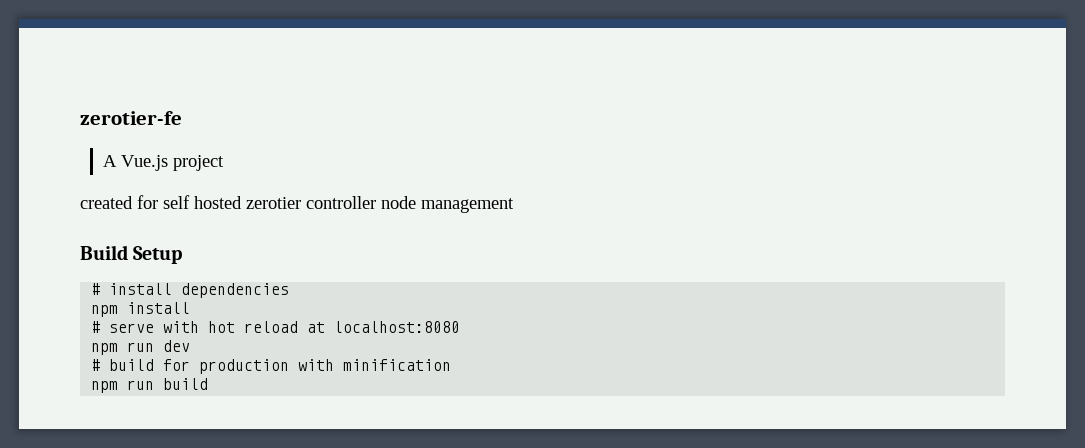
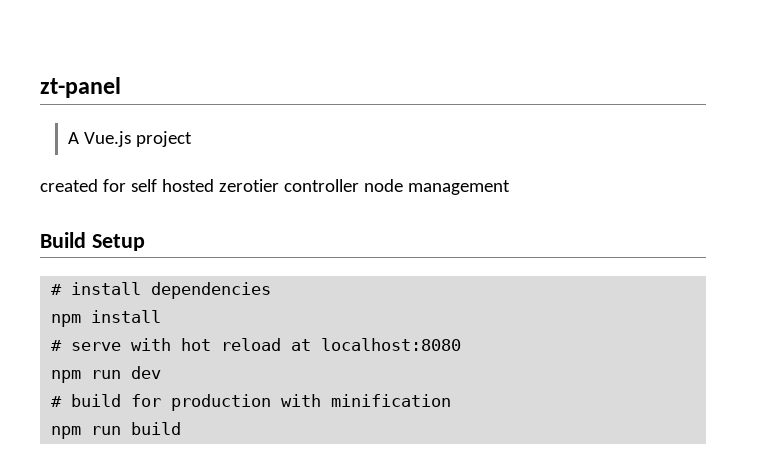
- zerotier-fe
+ zt-panel

